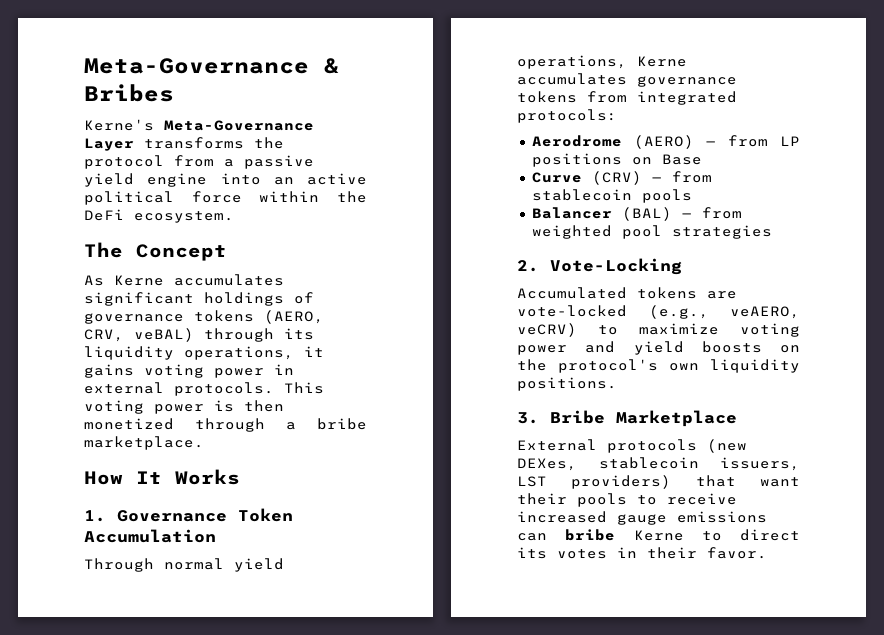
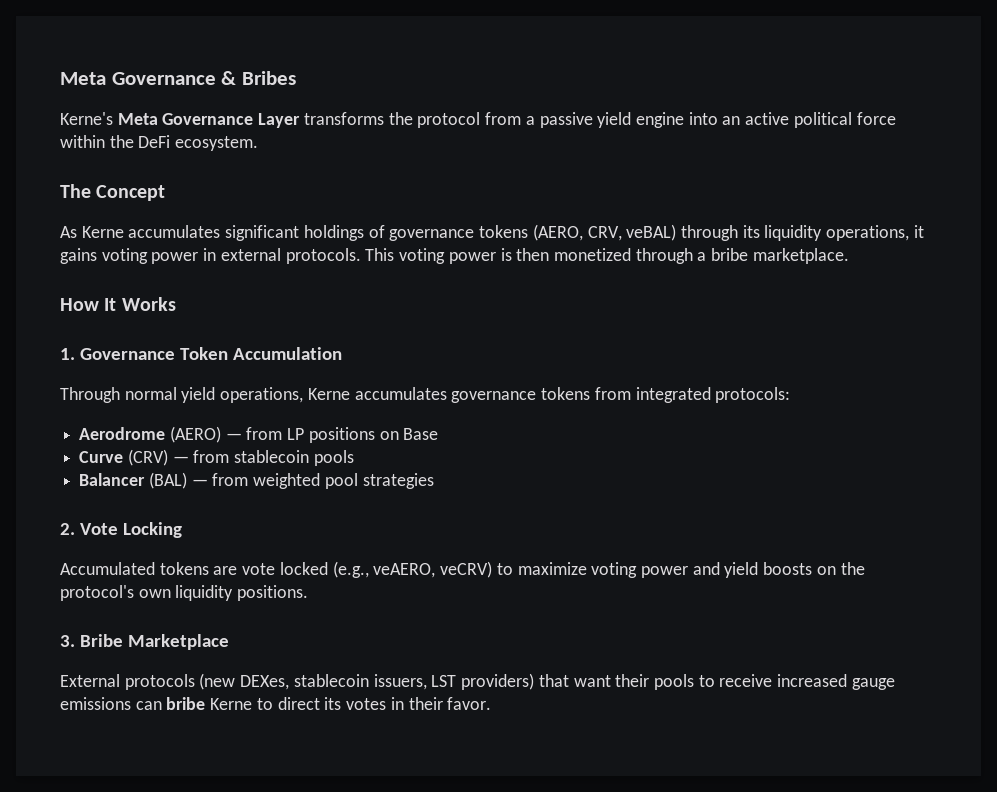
- Meta-Governance & Bribes
+ Meta Governance & Bribes
- Kerne's Meta-Governance Layer transforms the protocol from a passive yield engine into an active political force within the DeFi ecosystem.
+ Kerne's Meta Governance Layer transforms the protocol from a passive yield engine into an active political force within the DeFi ecosystem.
- 2. Vote-Locking
+ 2. Vote Locking
- Accumulated tokens are vote-locked (e.g., veAERO, veCRV) to maximize voting power and yield boosts on the protocol's own liquidity positions.
+ Accumulated tokens are vote locked (e.g., veAERO, veCRV) to maximize voting power and yield boosts on the protocol's own liquidity positions.

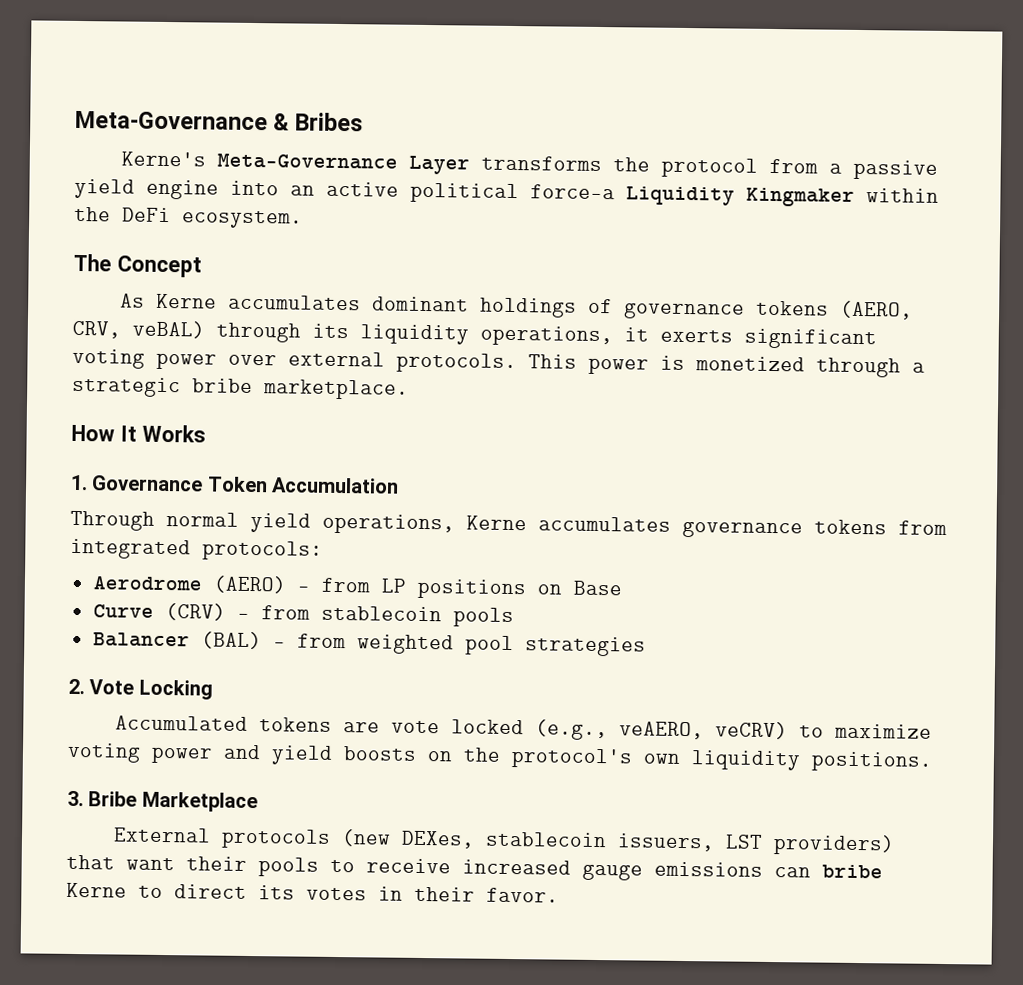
- Meta Governance & Bribes
+ Meta-Governance & Bribes
- Kerne's Meta Governance Layer transforms the protocol from a passive yield engine into an active political force within the DeFi ecosystem.
+ Kerne's Meta-Governance Layer transforms the protocol from a passive yield engine into an active political force—a Liquidity Kingmaker within the DeFi ecosystem.
- As Kerne accumulates significant holdings of governance tokens (AERO, CRV, veBAL) through its liquidity operations, it gains voting power in external protocols.
+ As Kerne accumulates dominant holdings of governance tokens (AERO, CRV, veBAL) through its liquidity operations, it exerts significant voting power over external protocols.
- This voting power is then monetized through a bribe marketplace.
+ This power is monetized through a strategic bribe marketplace.

